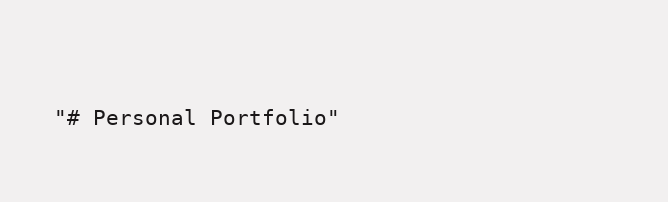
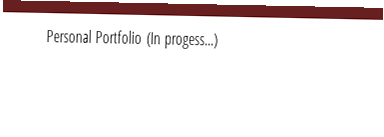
- "# Personal Portfolio"
+ Personal Portfolio (In progess...)

